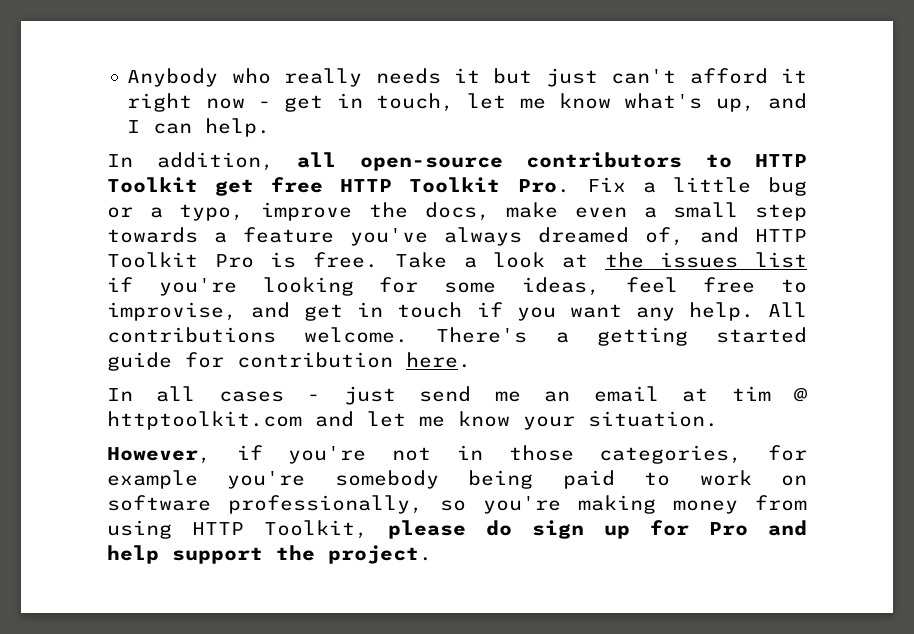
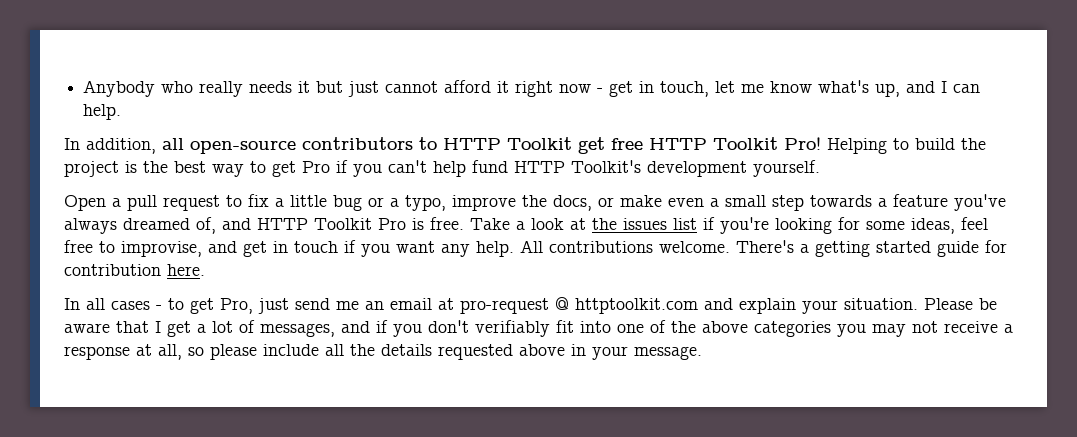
- Anybody who really needs it but just can't afford it right now - get in touch, let me know what's up, and I can help.
+ Anybody who really needs it but just cannot afford it right now - get in touch, let me know what's up, and I can help.
- In addition, all open-source contributors to HTTP Toolkit get free HTTP Toolkit Pro. Fix a little bug or a typo, improve the docs, make even a small step towards a feature you've always dreamed of, and HTTP Toolkit Pro is free.
+ In addition, all open-source contributors to HTTP Toolkit get free HTTP Toolkit Pro! Helping to build the project is the best way to get Pro if you can't help fund HTTP Toolkit's development yourself.
+ Open a pull request to fix a little bug or a typo, improve the docs, or make even a small step towards a feature you've always dreamed of, and HTTP Toolkit Pro is free.
- In all cases - just send me an email at tim @ httptoolkit.com and let me know your situation.
- However, if you're not in those categories, for example you're somebody being paid to work on software professionally, so you're making money from using HTTP Toolkit, please do sign up for Pro and help support the project.
+ In all cases - to get Pro, just send me an email at pro-request @ httptoolkit.com and explain your situation. Please be aware that I get a lot of messages, and if you don't verifiably fit into one of the above categories you may not receive a response at all, so please include all the details requested above in your message.

